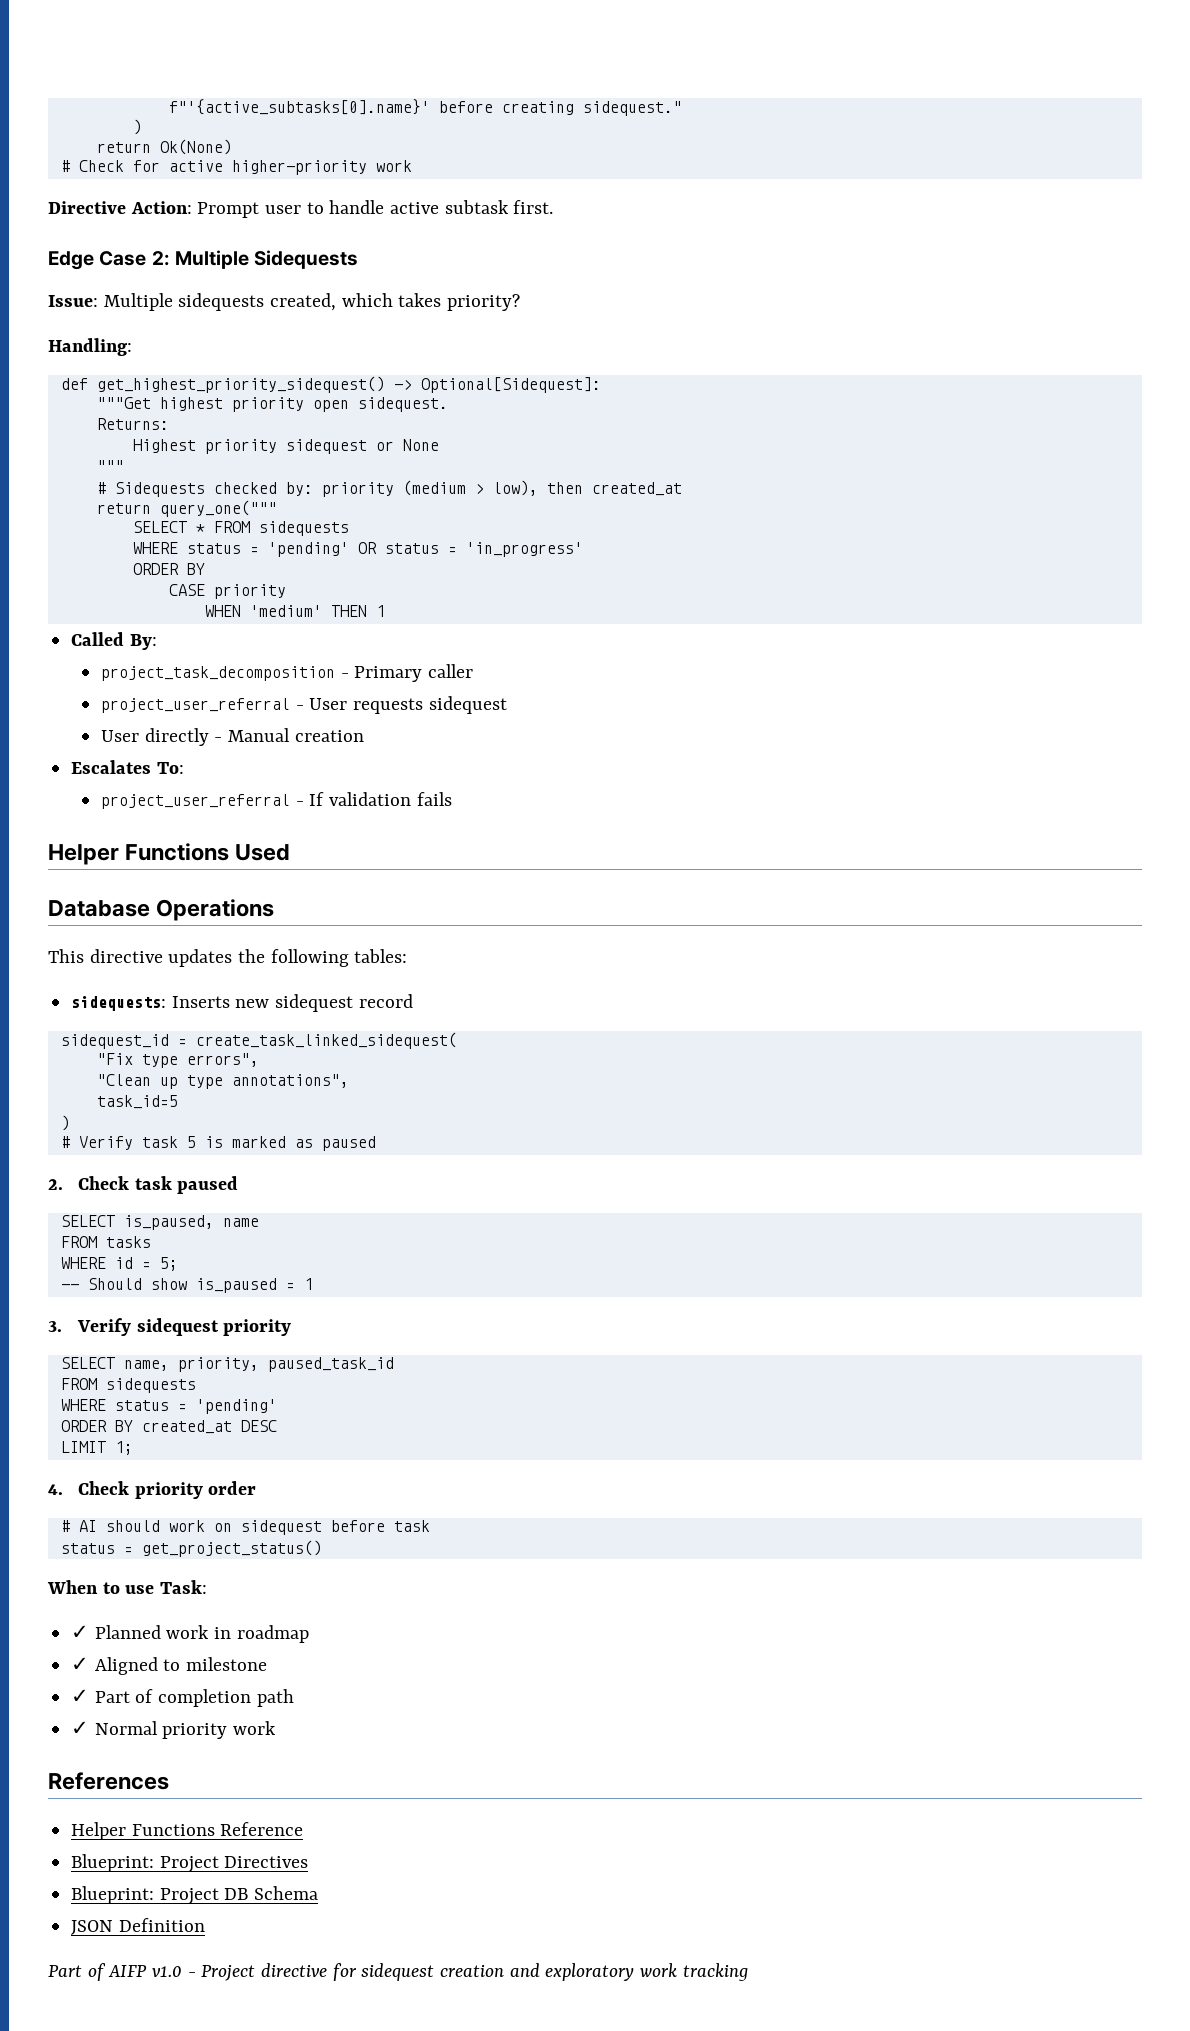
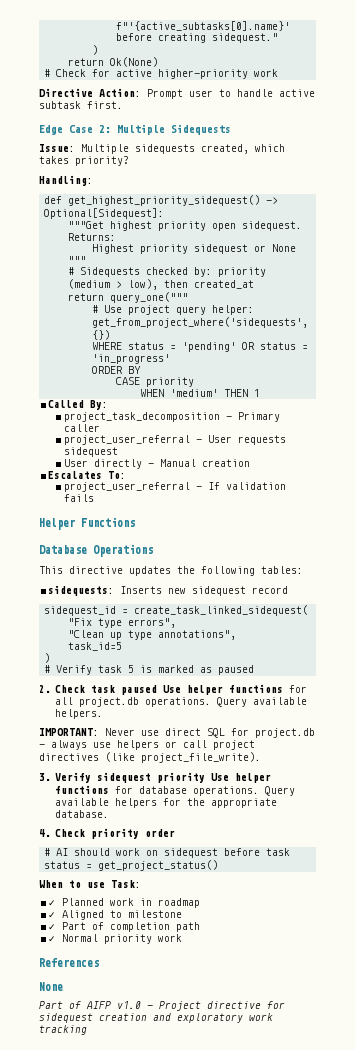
- SELECT * FROM sidequests
+ # Use project query helper: get_from_project_where('sidequests', {})
- Helper Functions Used
+ Helper Functions
- 2. Check task paused
- SELECT is_paused, name
- FROM tasks
- WHERE id = 5;
- -- Should show is_paused = 1
- 3. Verify sidequest priority
- SELECT name, priority, paused_task_id
- FROM sidequests
- WHERE status = 'pending'
- ORDER BY created_at DESC
- LIMIT 1;
+ 2. Check task paused Use helper functions for all project.db operations. Query available helpers.
+ IMPORTANT: Never use direct SQL for project.db - always use helpers or call project directives (like project_file_write).
+ 3. Verify sidequest priority Use helper functions for database operations. Query available helpers for the appropriate database.
  References
- Helper Functions Reference
- Blueprint: Project Directives
- Blueprint: Project DB Schema
- JSON Definition
+ None

